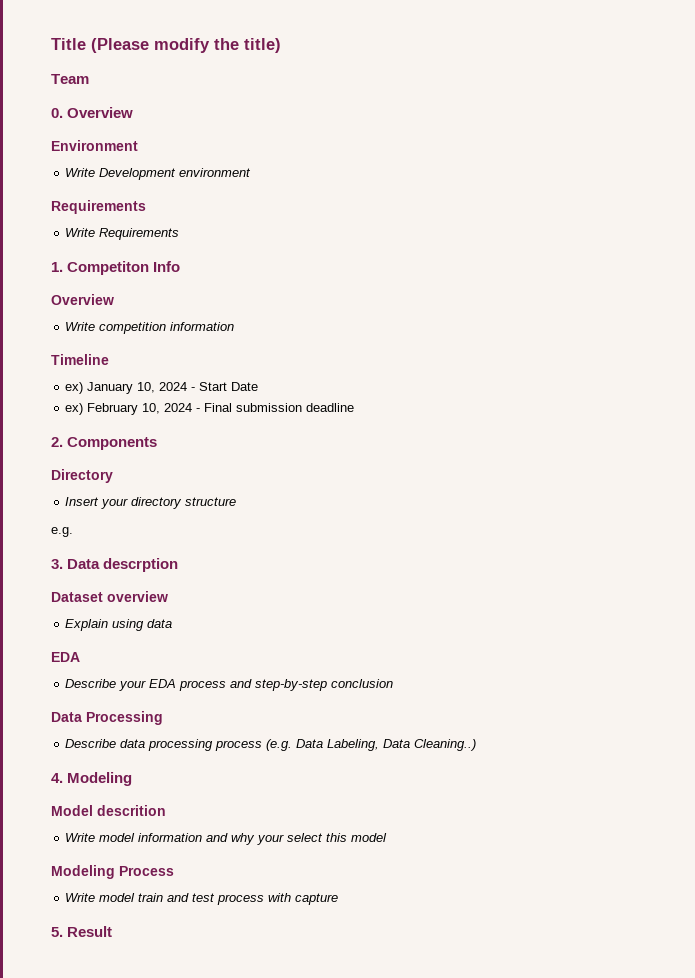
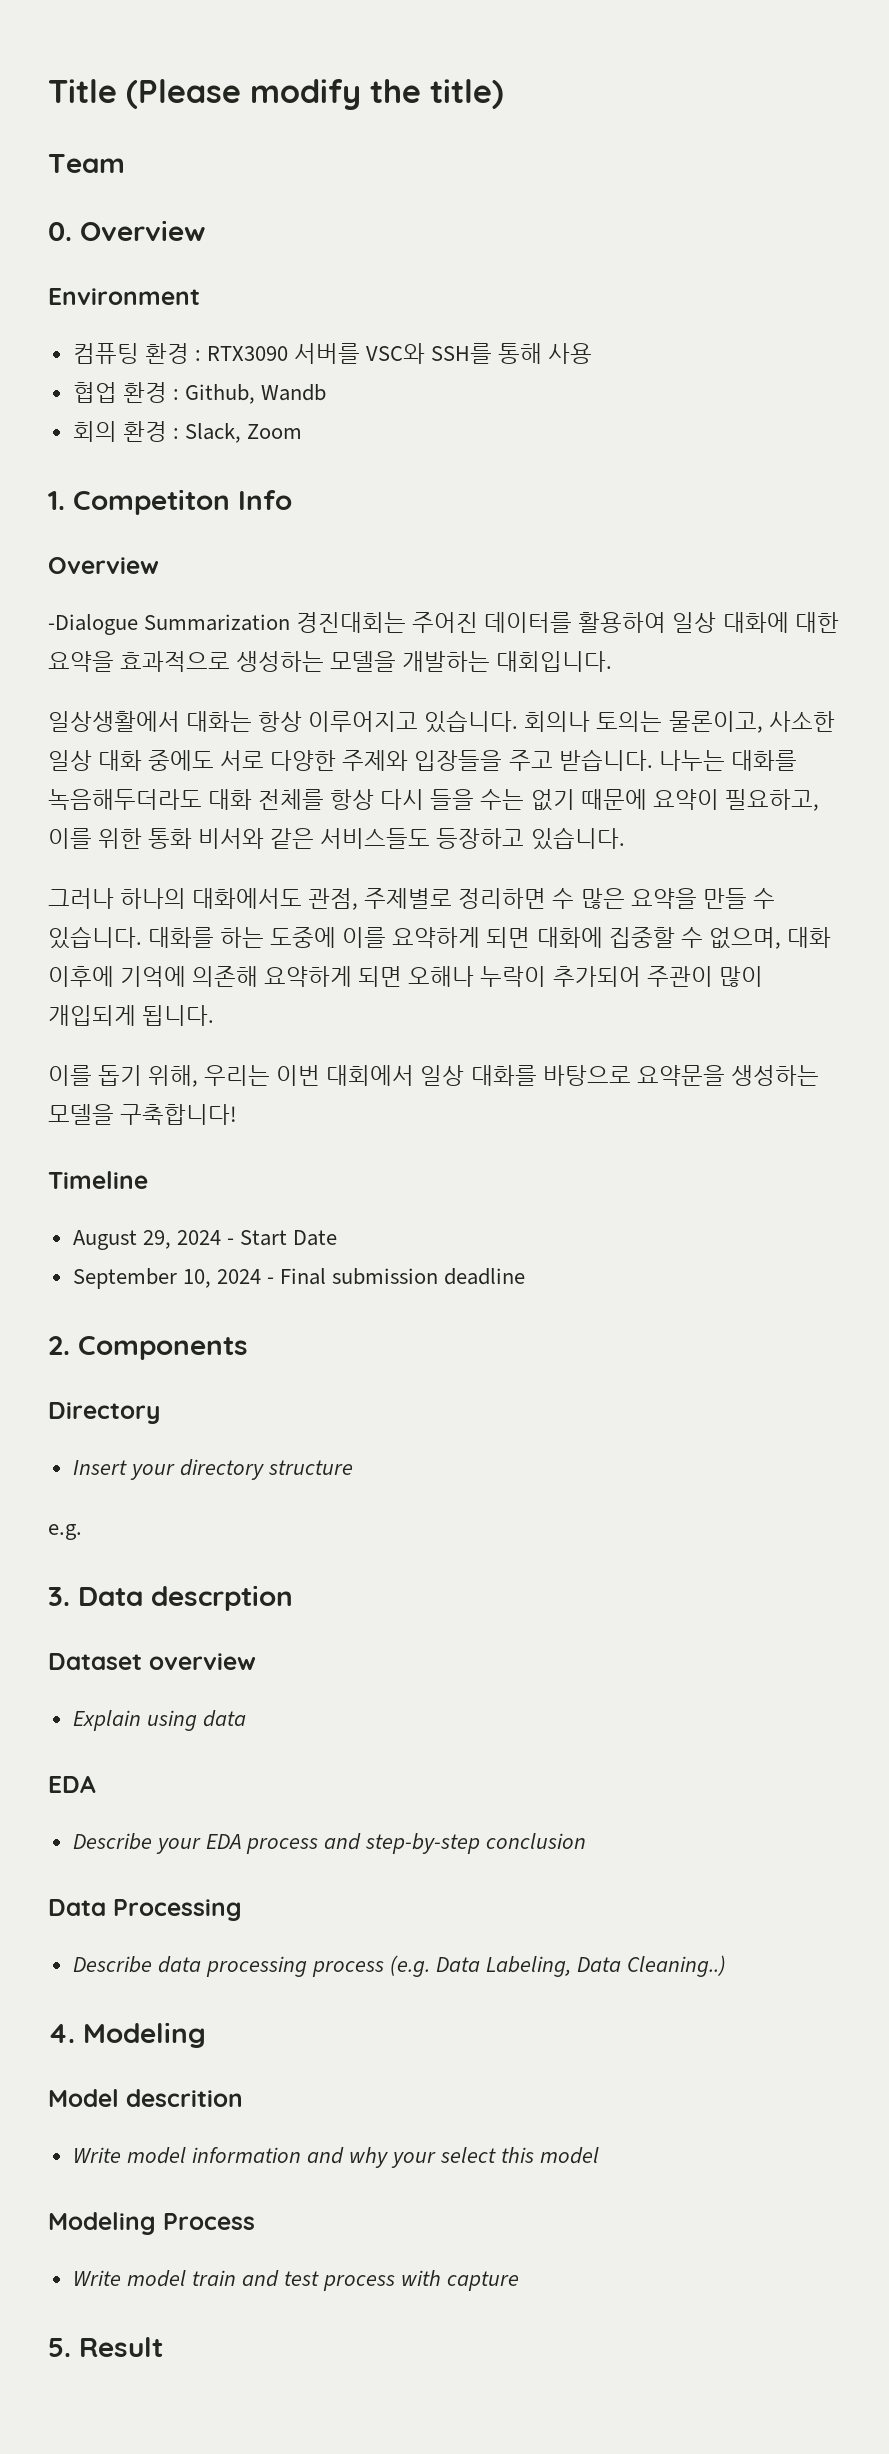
- Write Development environment
- Requirements
- Write Requirements
+ 컴퓨팅 환경 : RTX3090 서버를 VSC와 SSH를 통해 사용
+ 협업 환경 : Github, Wandb
+ 회의 환경 : Slack, Zoom
  1. Competiton Info
  Overview
- Write competition information
+ -Dialogue Summarization 경진대회는 주어진 데이터를 활용하여 일상 대화에 대한 요약을 효과적으로 생성하는 모델을 개발하는 대회입니다.
+ 일상생활에서 대화는 항상 이루어지고 있습니다. 회의나 토의는 물론이고, 사소한 일상 대화 중에도 서로 다양한 주제와 입장들을 주고 받습니다. 나누는 대화를 녹음해두더라도 대화 전체를 항상 다시 들을 수는 없기 때문에 요약이 필요하고, 이를 위한 통화 비서와 같은 서비스들도 등장하고 있습니다.
+ 그러나 하나의 대화에서도 관점, 주제별로 정리하면 수 많은 요약을 만들 수 있습니다. 대화를 하는 도중에 이를 요약하게 되면 대화에 집중할 수 없으며, 대화 이후에 기억에 의존해 요약하게 되면 오해나 누락이 추가되어 주관이 많이 개입되게 됩니다.
+ 이를 돕기 위해, 우리는 이번 대회에서 일상 대화를 바탕으로 요약문을 생성하는 모델을 구축합니다!
  Timeline
- ex) January 10, 2024 - Start Date
+ August 29, 2024 - Start Date
- ex) February 10, 2024 - Final submission deadline
+ September 10, 2024 - Final submission deadline

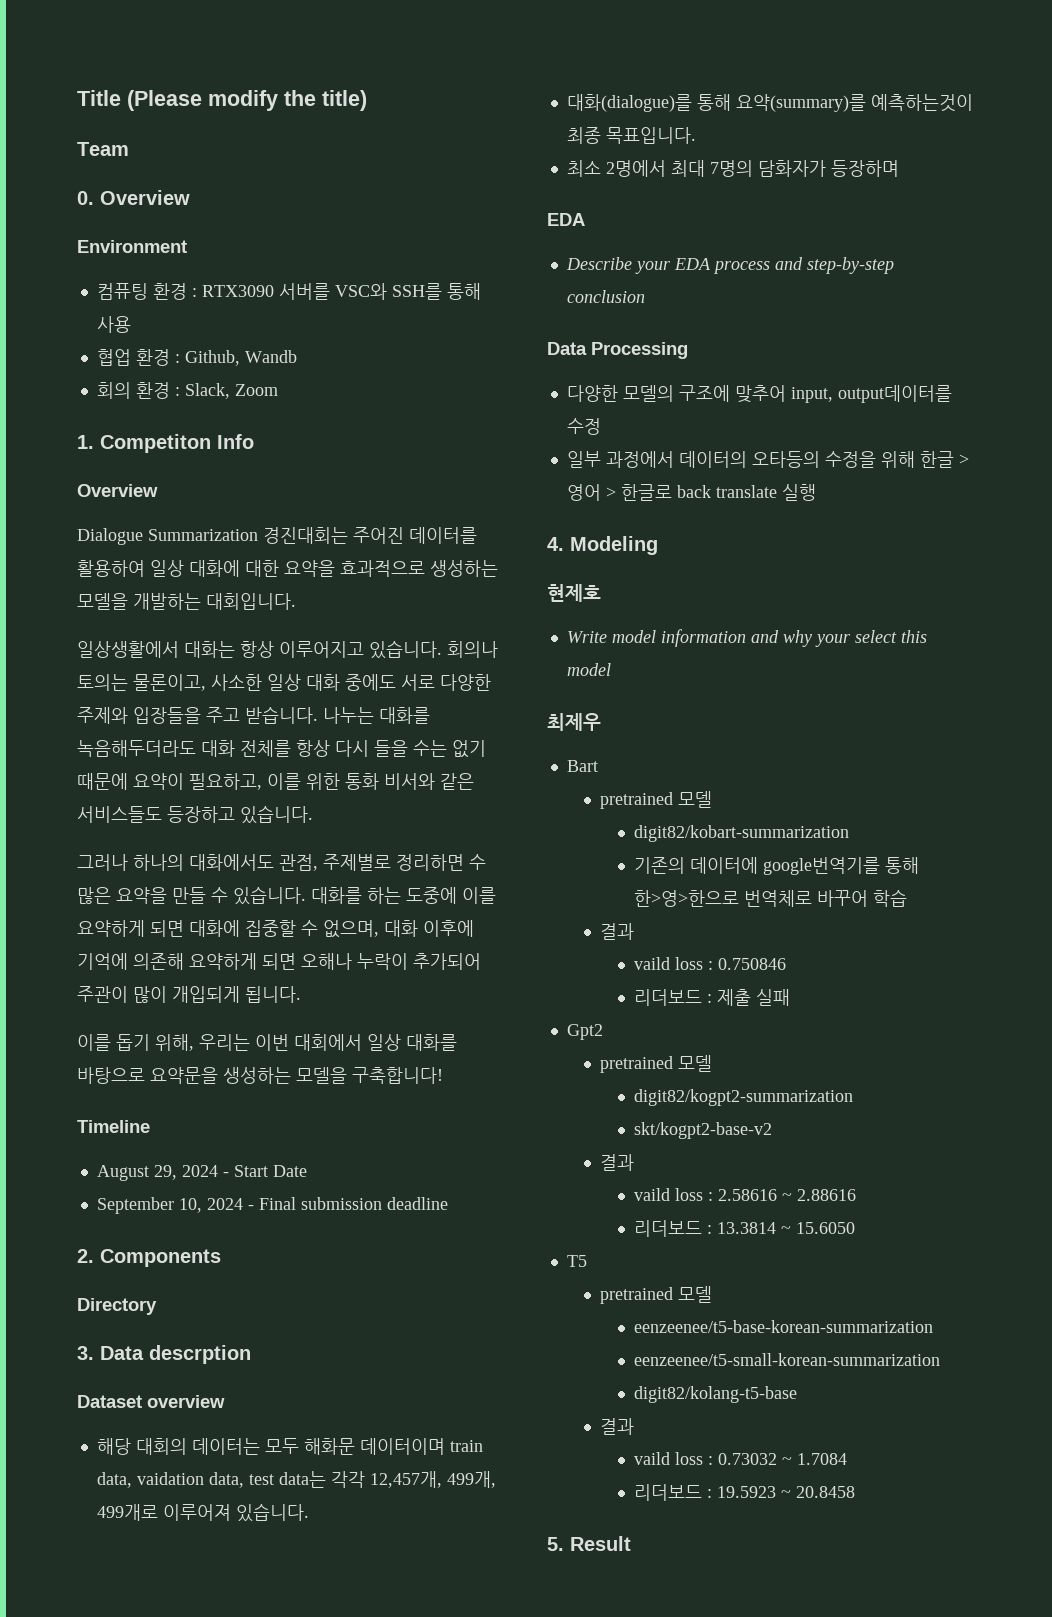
- -Dialogue Summarization 경진대회는 주어진 데이터를 활용하여 일상 대화에 대한 요약을 효과적으로 생성하는 모델을 개발하는 대회입니다.
+ Dialogue Summarization 경진대회는 주어진 데이터를 활용하여 일상 대화에 대한 요약을 효과적으로 생성하는 모델을 개발하는 대회입니다.
- Insert your directory structure
- e.g.
- Explain using data
+ 해당 대회의 데이터는 모두 해화문 데이터이며 train data, vaidation data, test data는 각각 12,457개, 499개, 499개로 이루어져 있습니다.
+ 대화(dialogue)를 통해 요약(summary)를 예측하는것이 최종 목표입니다.
+ 최소 2명에서 최대 7명의 담화자가 등장하며
- Describe data processing process (e.g. Data Labeling, Data Cleaning..)
+ 다양한 모델의 구조에 맞추어 input, output데이터를 수정
+ 일부 과정에서 데이터의 오타등의 수정을 위해 한글 > 영어 > 한글로 back translate 실행
- Model descrition
+ 현제호
- Modeling Process
- Write model train and test process with capture
+ 최제우
+ Bart
+ pretrained 모델
+ digit82/kobart-summarization
+ 기존의 데이터에 google번역기를 통해 한>영>한으로 번역체로 바꾸어 학습
+ 결과
+ vaild loss : 0.750846
+ 리더보드 : 제출 실패
+ Gpt2
+ pretrained 모델
+ digit82/kogpt2-summarization
+ skt/kogpt2-base-v2
+ 결과
+ vaild loss : 2.58616 ~ 2.88616
+ 리더보드 : 13.3814 ~ 15.6050
+ T5
+ pretrained 모델
+ eenzeenee/t5-base-korean-summarization
+ eenzeenee/t5-small-korean-summarization
+ digit82/kolang-t5-base
+ 결과
+ vaild loss : 0.73032 ~ 1.7084
+ 리더보드 : 19.5923 ~ 20.8458

